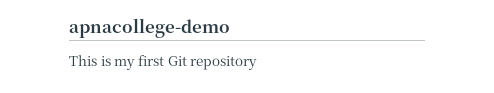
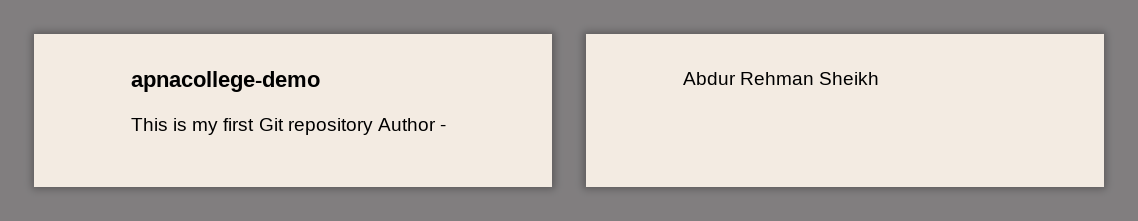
- This is my first Git repository
+ This is my first Git repository Author - Abdur Rehman Sheikh

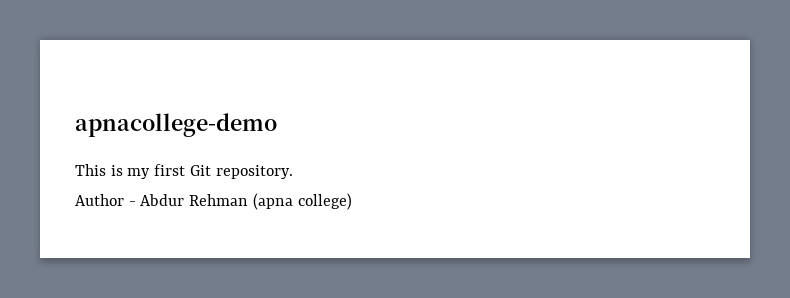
- This is my first Git repository Author - Abdur Rehman Sheikh
+ This is my first Git repository.
+ Author - Abdur Rehman (apna college)

